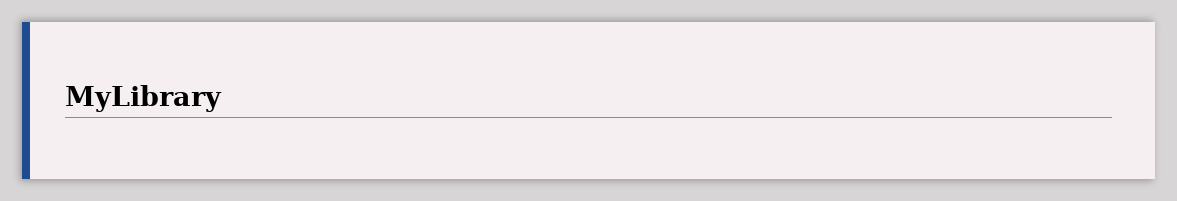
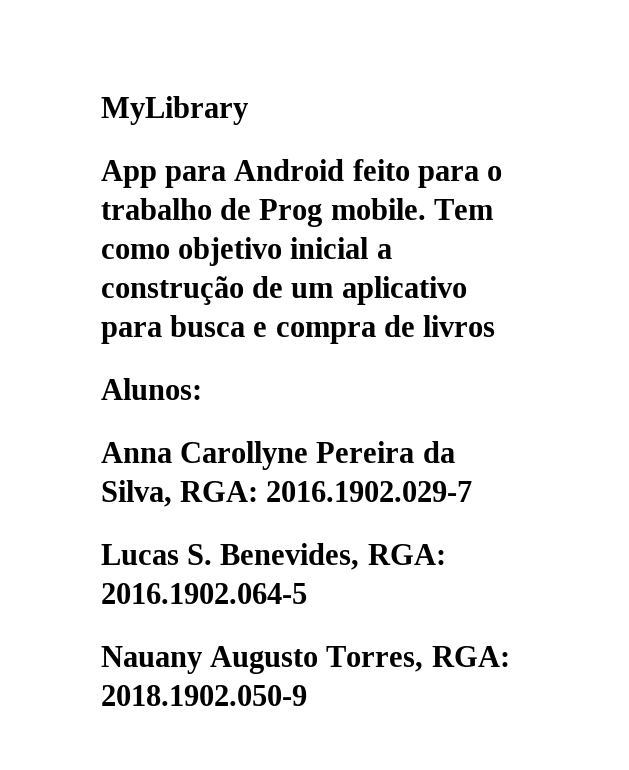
+ App para Android feito para o trabalho de Prog mobile. Tem como objetivo inicial a construção de um aplicativo para busca e compra de livros
+ Alunos:
+ Anna Carollyne Pereira da Silva, RGA: 2016.1902.029-7
+ Lucas S. Benevides, RGA: 2016.1902.064-5
+ Nauany Augusto Torres, RGA: 2018.1902.050-9

